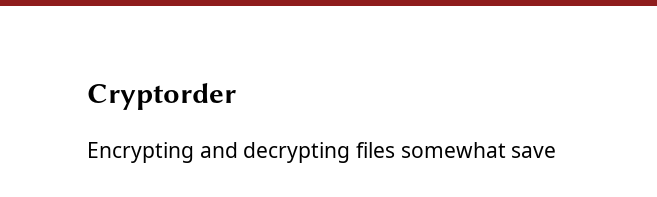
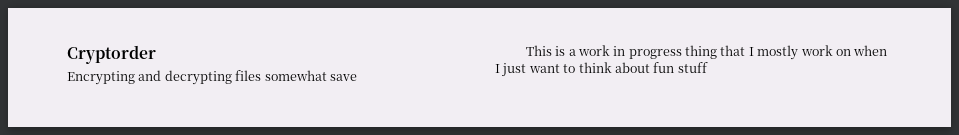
+ This is a work in progress thing that I mostly work on when I just want to think about fun stuff

